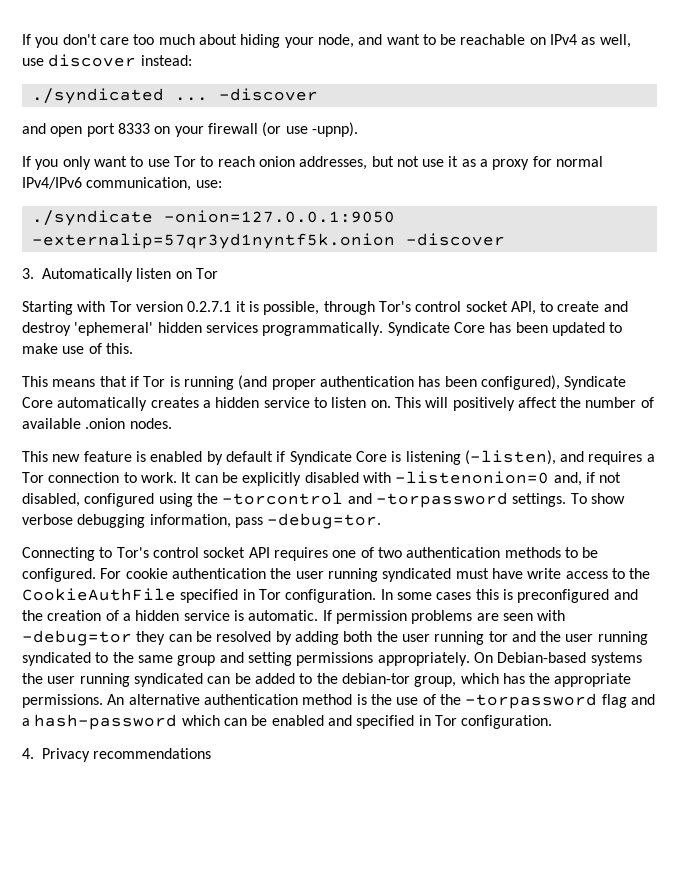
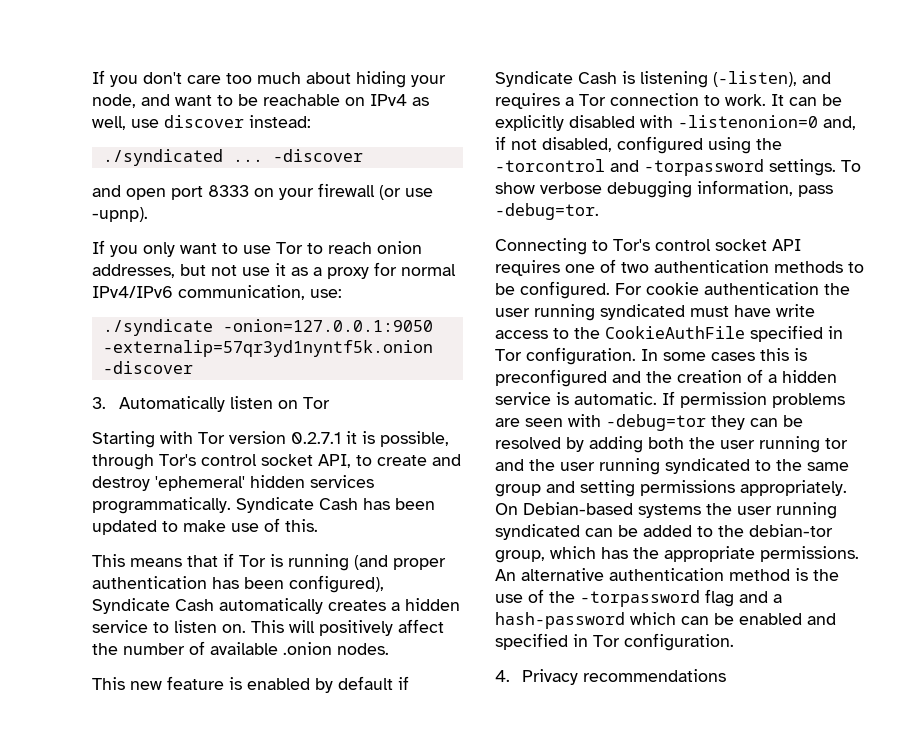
- Syndicate Core has been updated to make use of this.
+ Syndicate Cash has been updated to make use of this.
- This means that if Tor is running (and proper authentication has been configured), Syndicate Core automatically creates a hidden service to listen on.
+ This means that if Tor is running (and proper authentication has been configured), Syndicate Cash automatically creates a hidden service to listen on.
- This new feature is enabled by default if Syndicate Core is listening (-listen), and requires a Tor connection to work.
+ This new feature is enabled by default if Syndicate Cash is listening (-listen), and requires a Tor connection to work.

